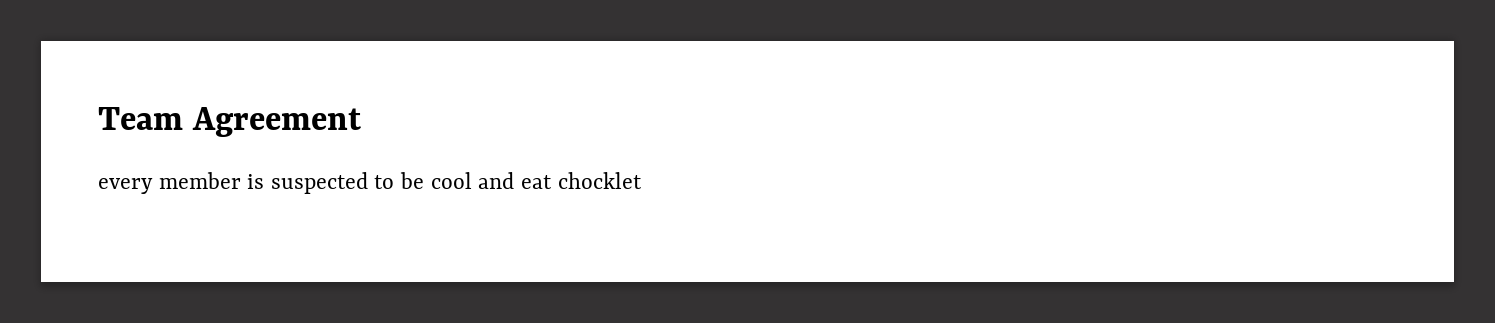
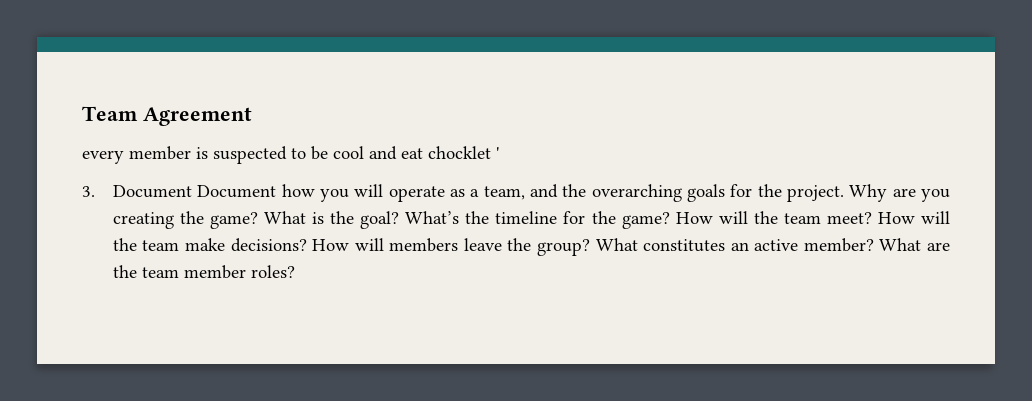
- every member is suspected to be cool and eat chocklet
+ every member is suspected to be cool and eat chocklet '
+ 3. Document Document how you will operate as a team, and the overarching goals for the project. Why are you creating the game? What is the goal? What’s the timeline for the game? How will the team meet? How will the team make decisions? How will members leave the group? What constitutes an active member? What are the team member roles?

